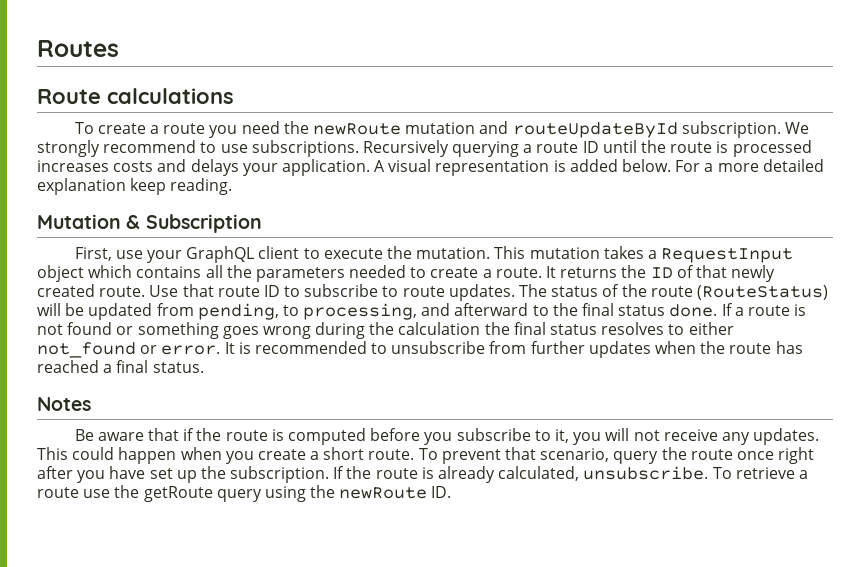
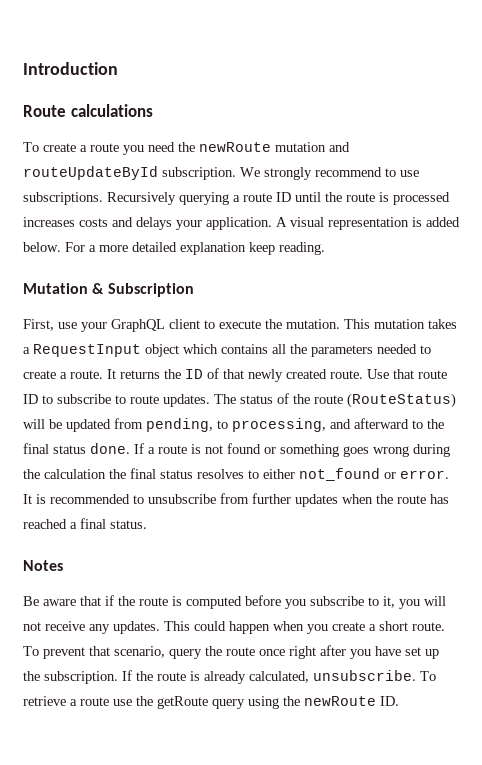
- Routes
+ Introduction

